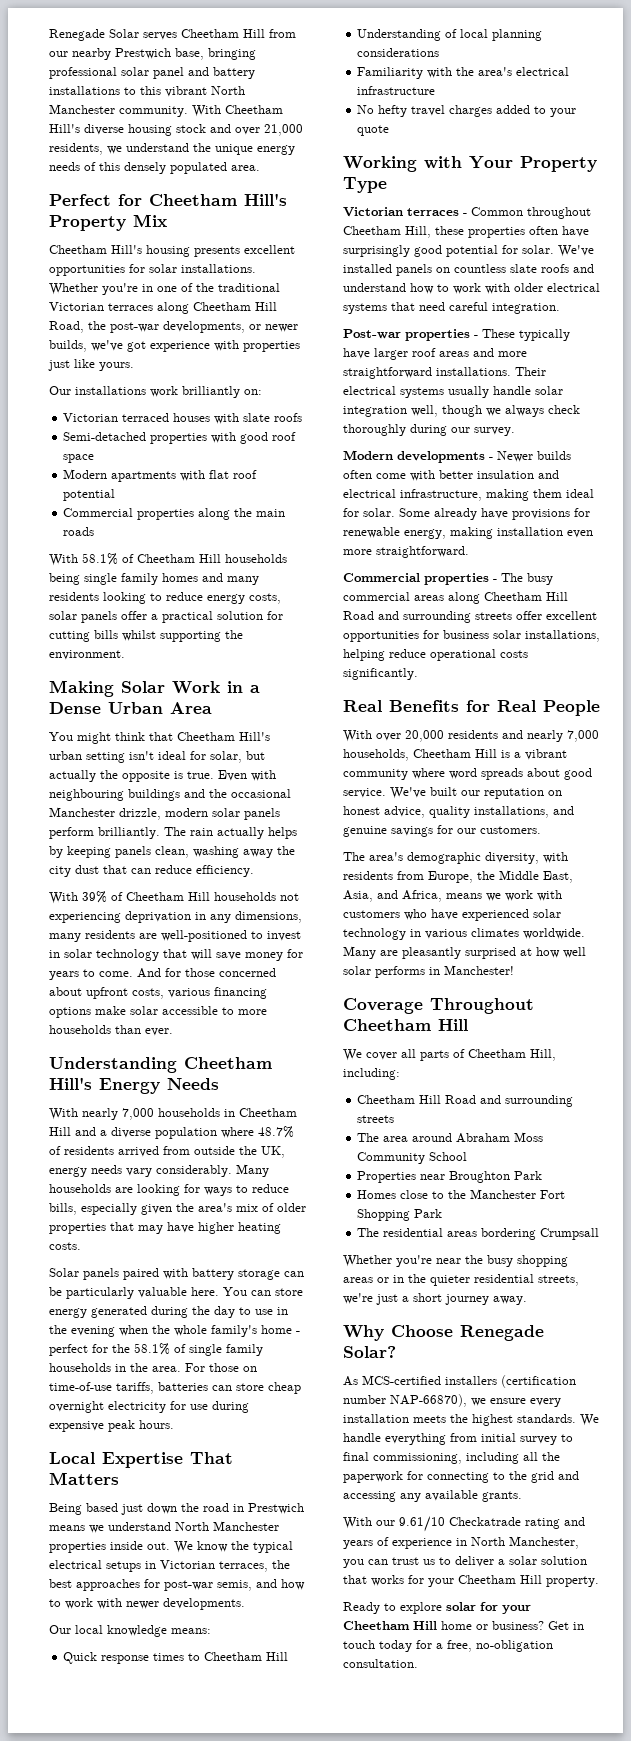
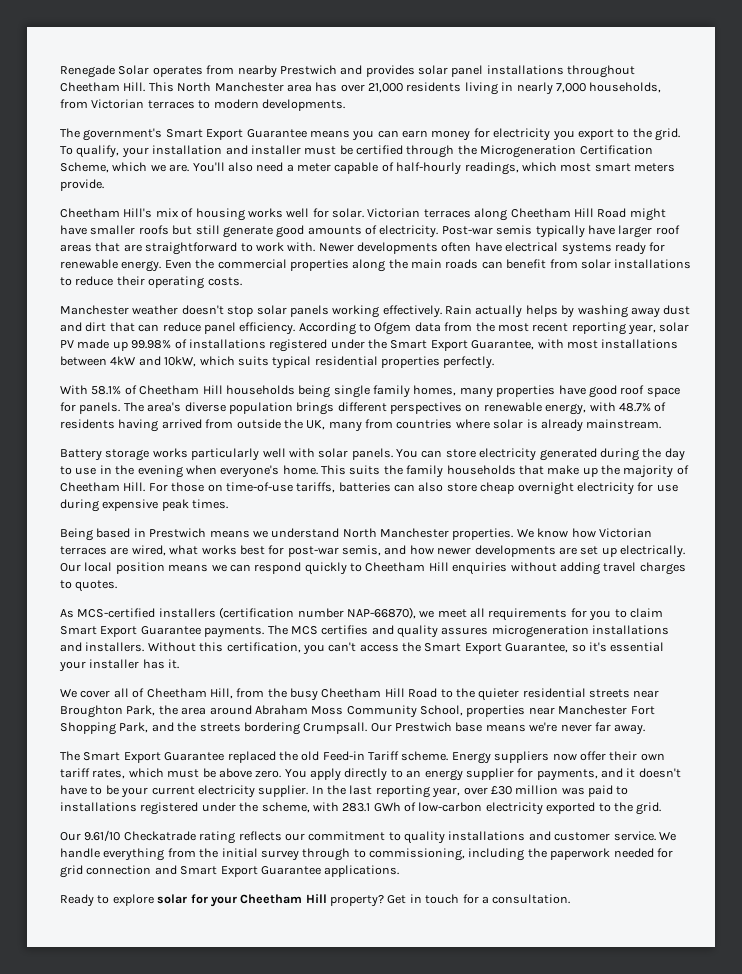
- Renegade Solar serves Cheetham Hill from our nearby Prestwich base, bringing professional solar panel and battery installations to this vibrant North Manchester community. With Cheetham Hill's diverse housing stock and over 21,000 residents, we understand the unique energy needs of this densely populated area.
- Perfect for Cheetham Hill's Property Mix
- Cheetham Hill's housing presents excellent opportunities for solar installations. Whether you're in one of the traditional Victorian terraces along Cheetham Hill Road, the post-war developments, or newer builds, we've got experience with properties just like yours.
- Our installations work brilliantly on:
- Victorian terraced houses with slate roofs
- Semi-detached properties with good roof space
- Modern apartments with flat roof potential
- Commercial properties along the main roads
+ Renegade Solar operates from nearby Prestwich and provides solar panel installations throughout Cheetham Hill. This North Manchester area has over 21,000 residents living in nearly 7,000 households, from Victorian terraces to modern developments.
+ The government's Smart Export Guarantee means you can earn money for electricity you export to the grid. To qualify, your installation and installer must be certified through the Microgeneration Certification Scheme, which we are. You'll also need a meter capable of half-hourly readings, which most smart meters provide.
+ Cheetham Hill's mix of housing works well for solar. Victorian terraces along Cheetham Hill Road might have smaller roofs but still generate good amounts of electricity. Post-war semis typically have larger roof areas that are straightforward to work with. Newer developments often have electrical systems ready for renewable energy. Even the commercial properties along the main roads can benefit from solar installations to reduce their operating costs.
+ Manchester weather doesn't stop solar panels working effectively. Rain actually helps by washing away dust and dirt that can reduce panel efficiency. According to Ofgem data from the most recent reporting year, solar PV made up 99.98% of installations registered under the Smart Export Guarantee, with most installations between 4kW and 10kW, which suits typical residential properties perfectly.
- With 58.1% of Cheetham Hill households being single family homes and many residents looking to reduce energy costs, solar panels offer a practical solution for cutting bills whilst supporting the environment.
- Making Solar Work in a Dense Urban Area
- You might think that Cheetham Hill's urban setting isn't ideal for solar, but actually the opposite is true. Even with neighbouring buildings and the occasional Manchester drizzle, modern solar panels perform brilliantly. The rain actually helps by keeping panels clean, washing away the city dust that can reduce efficiency.
- With 39% of Cheetham Hill households not experiencing deprivation in any dimensions, many residents are well-positioned to invest in solar technology that will save money for years to come. And for those concerned about upfront costs, various financing options make solar accessible to more households than ever.
- Understanding Cheetham Hill's Energy Needs
- With nearly 7,000 households in Cheetham Hill and a diverse population where 48.7% of residents arrived from outside the UK, energy needs vary considerably. Many households are looking for ways to reduce bills, especially given the area's mix of older properties that may have higher heating costs.
- Solar panels paired with battery storage can be particularly valuable here.
+ With 58.1% of Cheetham Hill households being single family homes, many properties have good roof space for panels. The area's diverse population brings different perspectives on renewable energy, with 48.7% of residents having arrived from outside the UK, many from countries where solar is already mainstream.
+ Battery storage works particularly well with solar panels.
- You can store energy generated during the day to use in the evening when the whole family's home - perfect for the 58.1% of single family households in the area.
+ You can store electricity generated during the day to use in the evening when everyone's home. This suits the family households that make up the majority of Cheetham Hill.
- For those on time-of-use tariffs, batteries can store cheap overnight electricity for use during expensive peak hours.
- Local Expertise That Matters
- Being based just down the road in Prestwich means we understand North Manchester properties inside out. We know the typical electrical setups in Victorian terraces, the best approaches for post-war semis, and how to work with newer developments.
- Our local knowledge means:
- Quick response times to Cheetham Hill
- Understanding of local planning considerations
- Familiarity with the area's electrical infrastructure
- No hefty travel charges added to your quote
- Working with Your Property Type
- Victorian terraces - Common throughout Cheetham Hill, these properties often have surprisingly good potential for solar. We've installed panels on countless slate roofs and understand how to work with older electrical systems that need careful integration.
- Post-war properties - These typically have larger roof areas and more straightforward installations. Their electrical systems usually handle solar integration well, though we always check thoroughly during our survey.
- Modern developments - Newer builds often come with better insulation and electrical infrastructure, making them ideal for solar. Some already have provisions for renewable energy, making installation even more straightforward.
- Commercial properties - The busy commercial areas along Cheetham Hill Road and surrounding streets offer excellent opportunities for business solar installations, helping reduce operational costs significantly.
- Real Benefits for Real People
- With over 20,000 residents and nearly 7,000 households, Cheetham Hill is a vibrant community where word spreads about good service. We've built our reputation on honest advice, quality installations, and genuine savings for our customers.
- The area's demographic diversity, with residents from Europe, the Middle East, Asia, and Africa, means we work with customers who have experienced solar technology in various climates worldwide. Many are pleasantly surprised at how well solar performs in Manchester!
- Coverage Throughout Cheetham Hill
- We cover all parts of Cheetham Hill, including:
- Cheetham Hill Road and surrounding streets
- The area around Abraham Moss Community School
- Properties near Broughton Park
- Homes close to the Manchester Fort Shopping Park
- The residential areas bordering Crumpsall
- Whether you're near the busy shopping areas or in the quieter residential streets, we're just a short journey away.
- Why Choose Renegade Solar?
+ For those on time-of-use tariffs, batteries can also store cheap overnight electricity for use during expensive peak times.
+ Being based in Prestwich means we understand North Manchester properties. We know how Victorian terraces are wired, what works best for post-war semis, and how newer developments are set up electrically. Our local position means we can respond quickly to Cheetham Hill enquiries without adding travel charges to quotes.
- As MCS-certified installers (certification number NAP-66870), we ensure every installation meets the highest standards.
+ As MCS-certified installers (certification number NAP-66870), we meet all requirements for you to claim Smart Export Guarantee payments. The MCS certifies and quality assures microgeneration installations and installers. Without this certification, you can't access the Smart Export Guarantee, so it's essential your installer has it.
+ We cover all of Cheetham Hill, from the busy Cheetham Hill Road to the quieter residential streets near Broughton Park, the area around Abraham Moss Community School, properties near Manchester Fort Shopping Park, and the streets bordering Crumpsall. Our Prestwich base means we're never far away.
+ The Smart Export Guarantee replaced the old Feed-in Tariff scheme. Energy suppliers now offer their own tariff rates, which must be above zero. You apply directly to an energy supplier for payments, and it doesn't have to be your current electricity supplier. In the last reporting year, over £30 million was paid to installations registered under the scheme, with 283.1 GWh of low-carbon electricity exported to the grid.
+ Our 9.61/10 Checkatrade rating reflects our commitment to quality installations and customer service.
- We handle everything from initial survey to final commissioning, including all the paperwork for connecting to the grid and accessing any available grants.
- With our 9.61/10 Checkatrade rating and years of experience in North Manchester, you can trust us to deliver a solar solution that works for your Cheetham Hill property.
+ We handle everything from the initial survey through to commissioning, including the paperwork needed for grid connection and Smart Export Guarantee applications.
- Ready to explore solar for your Cheetham Hill home or business?
+ Ready to explore solar for your Cheetham Hill property?
- Get in touch today for a free, no-obligation consultation.
+ Get in touch for a consultation.

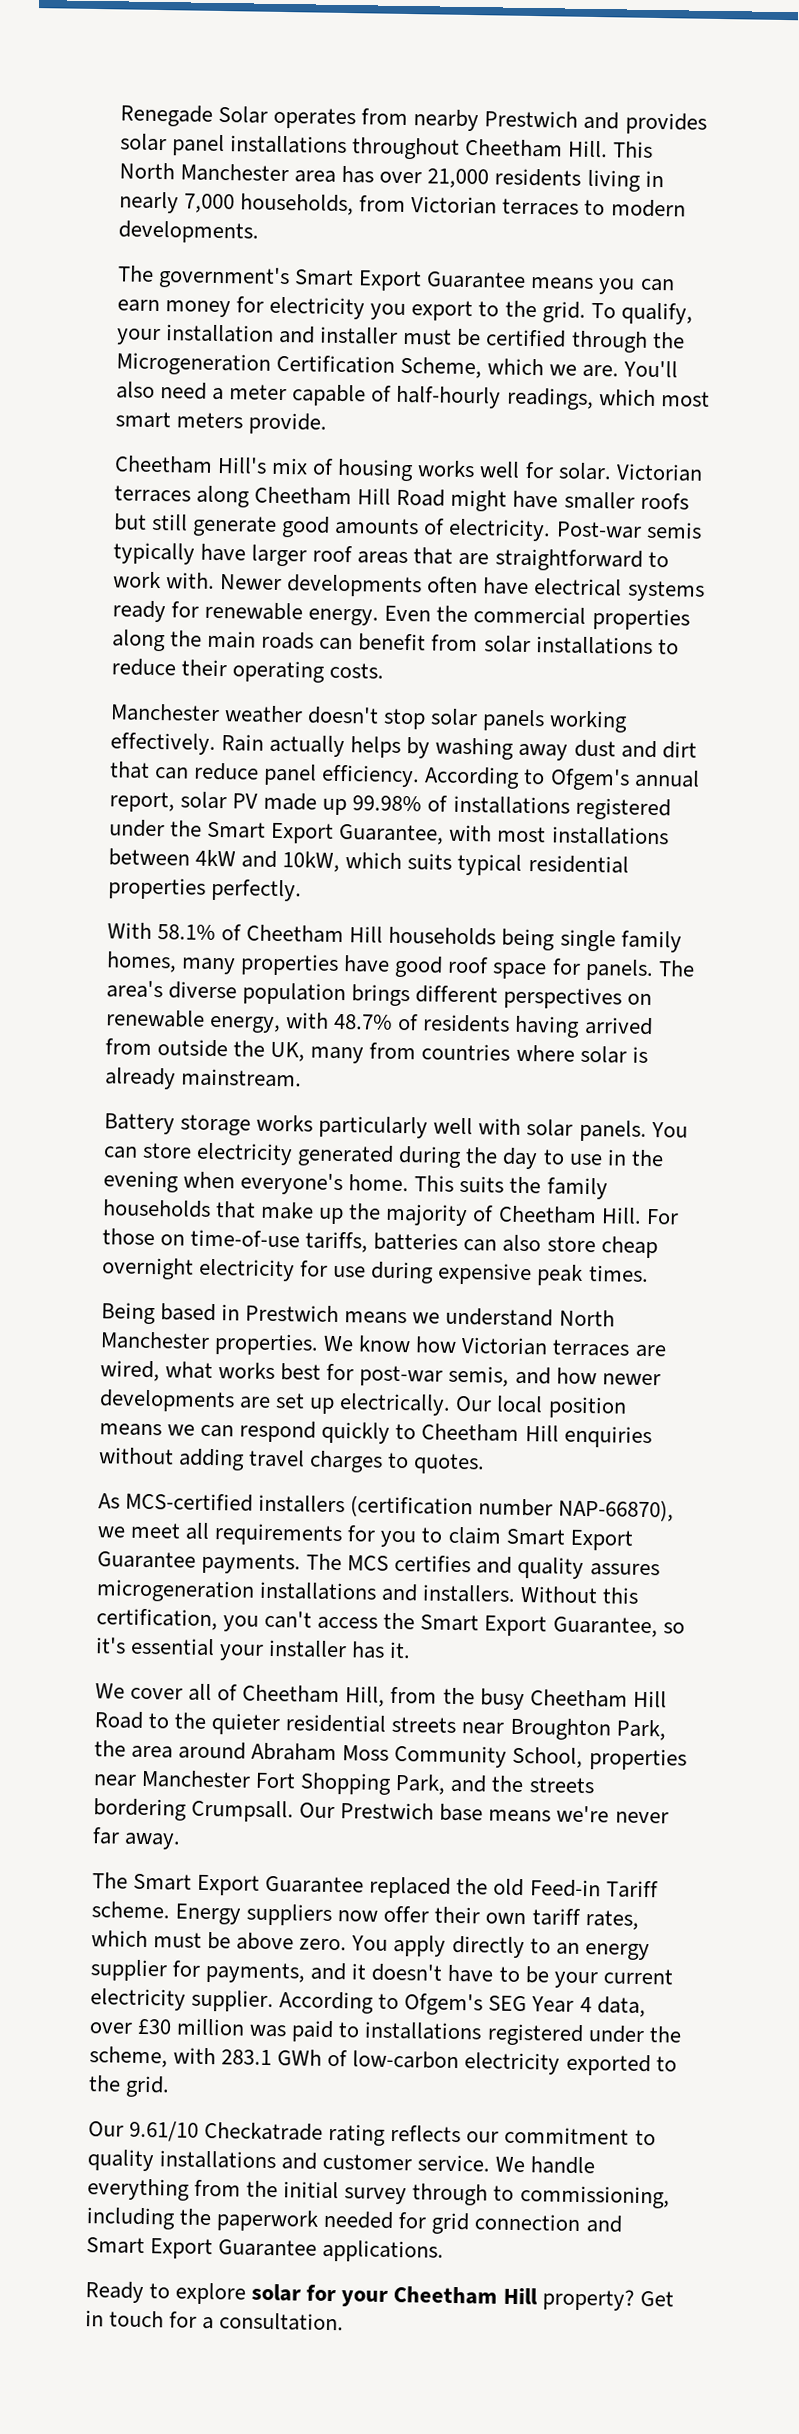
- According to Ofgem data from the most recent reporting year, solar PV made up 99.98% of installations registered under the Smart Export Guarantee, with most installations between 4kW and 10kW, which suits typical residential properties perfectly.
+ According to Ofgem's annual report, solar PV made up 99.98% of installations registered under the Smart Export Guarantee, with most installations between 4kW and 10kW, which suits typical residential properties perfectly.
- In the last reporting year, over £30 million was paid to installations registered under the scheme, with 283.1 GWh of low-carbon electricity exported to the grid.
+ According to Ofgem's SEG Year 4 data, over £30 million was paid to installations registered under the scheme, with 283.1 GWh of low-carbon electricity exported to the grid.

